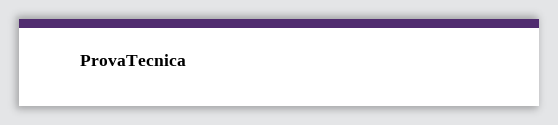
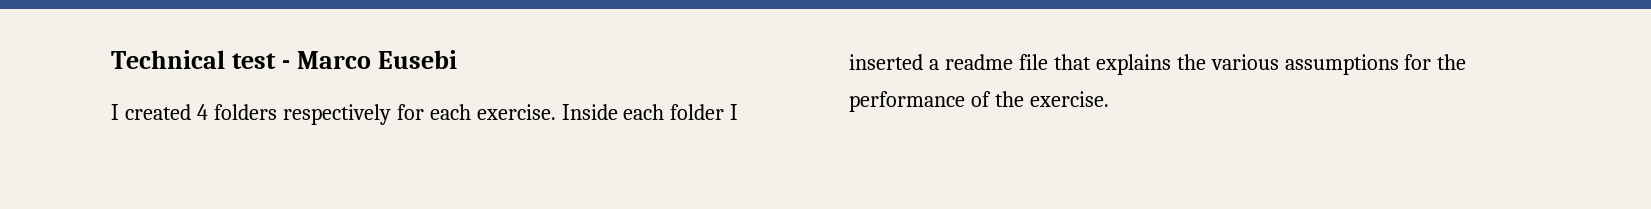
- ProvaTecnica
+ Technical test - Marco Eusebi
+ I created 4 folders respectively for each exercise. Inside each folder I inserted a readme file that explains the various assumptions for the performance of the exercise.

